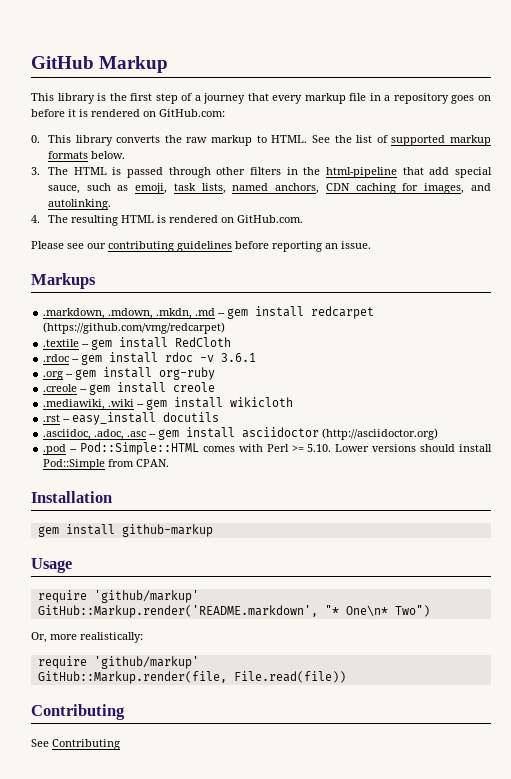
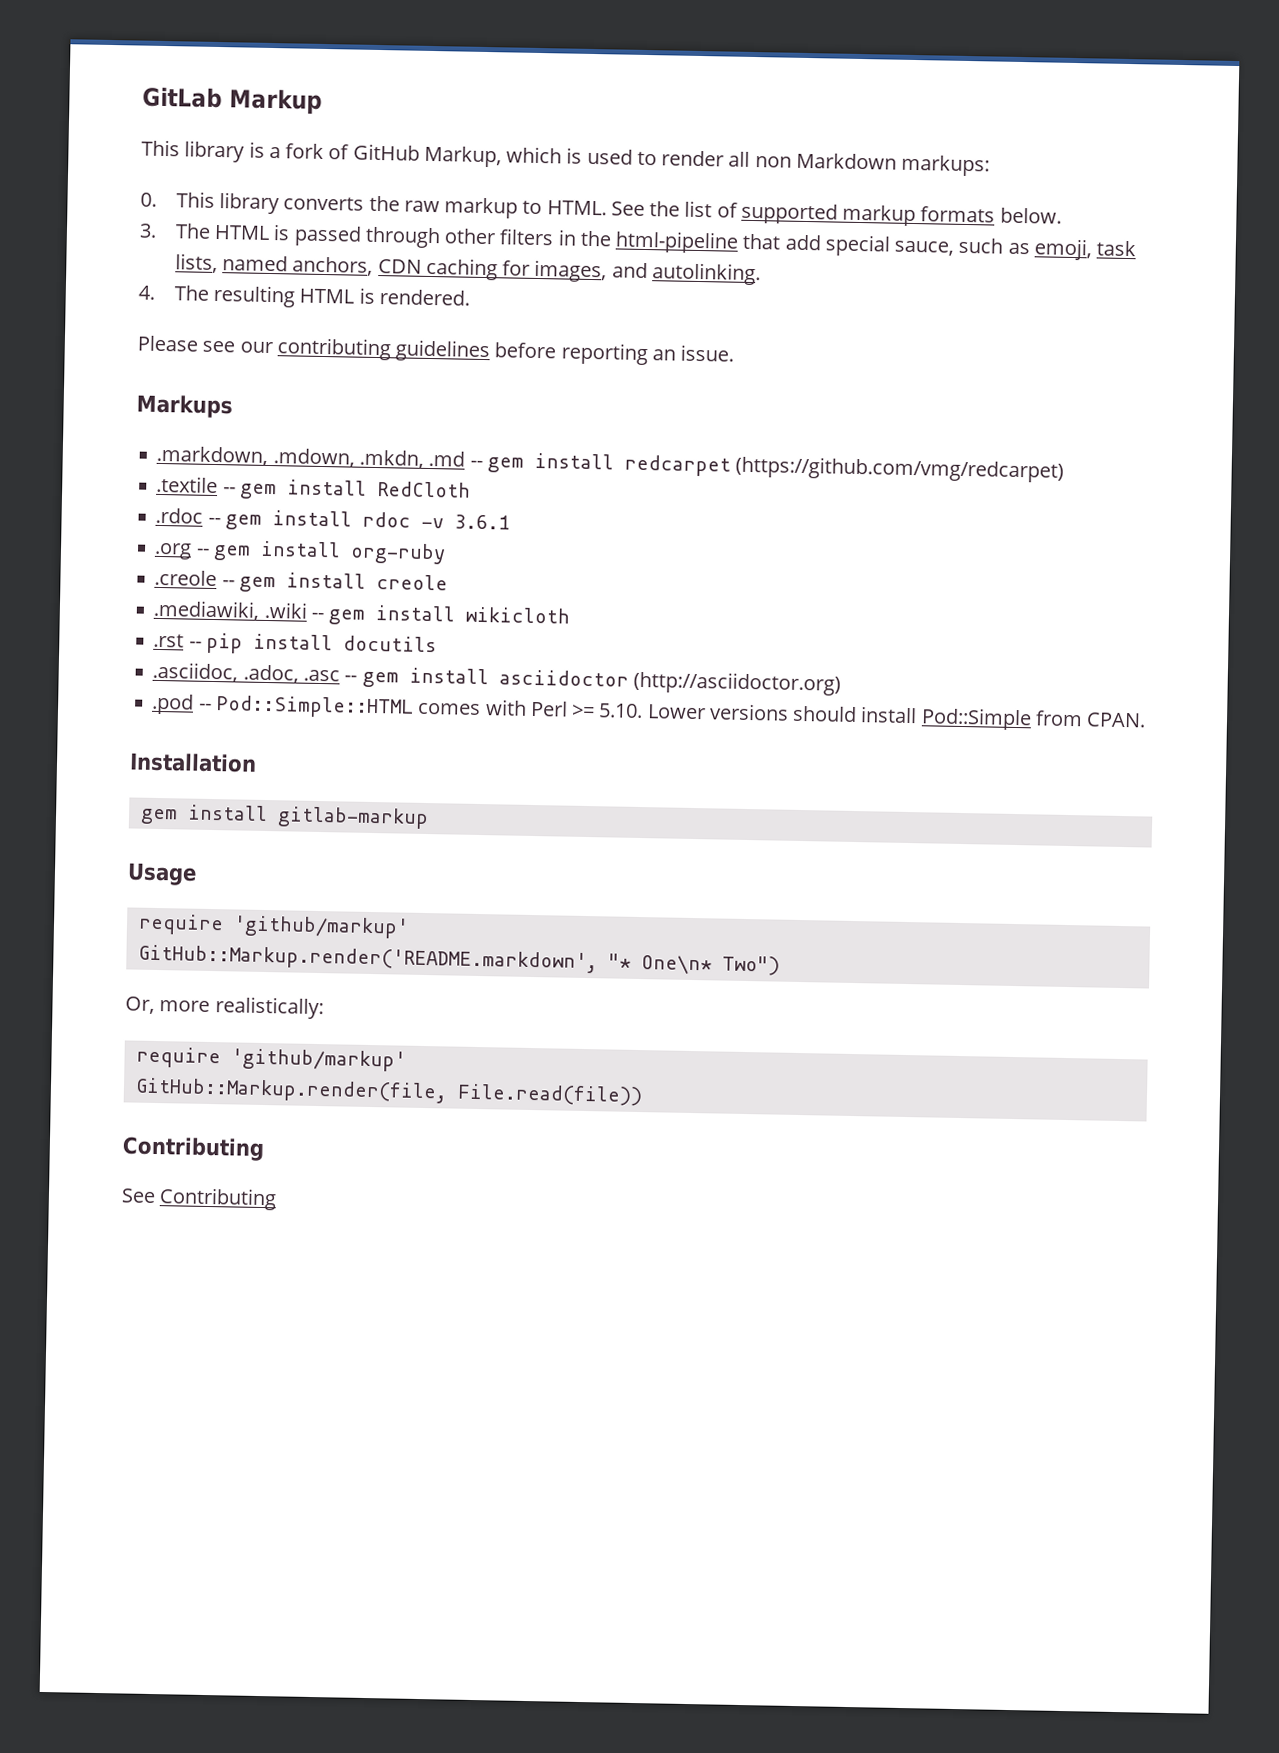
- GitHub Markup
+ GitLab Markup
- This library is the first step of a journey that every markup file in a repository goes on before it is rendered on GitHub.com:
+ This library is a fork of GitHub Markup, which is used to render all non Markdown markups:
- 4. The resulting HTML is rendered on GitHub.com.
+ 4. The resulting HTML is rendered.
- .rst -- easy_install docutils
+ .rst -- pip install docutils
- gem install github-markup
+ gem install gitlab-markup

